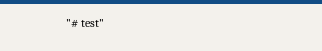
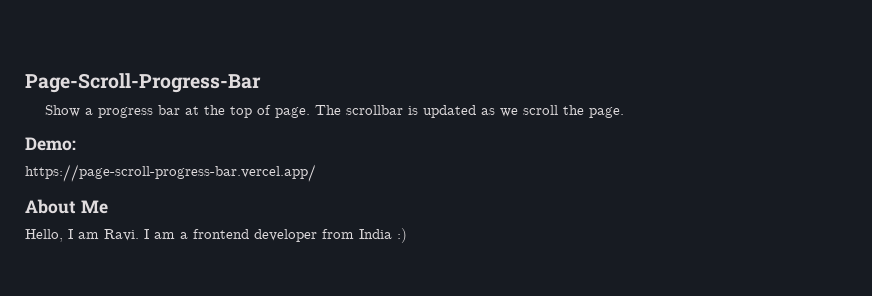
- "# test"
+ Page-Scroll-Progress-Bar
+ Show a progress bar at the top of page. The scrollbar is updated as we scroll the page.
+ Demo:
+ https://page-scroll-progress-bar.vercel.app/
+ About Me
+ Hello, I am Ravi. I am a frontend developer from India :)

